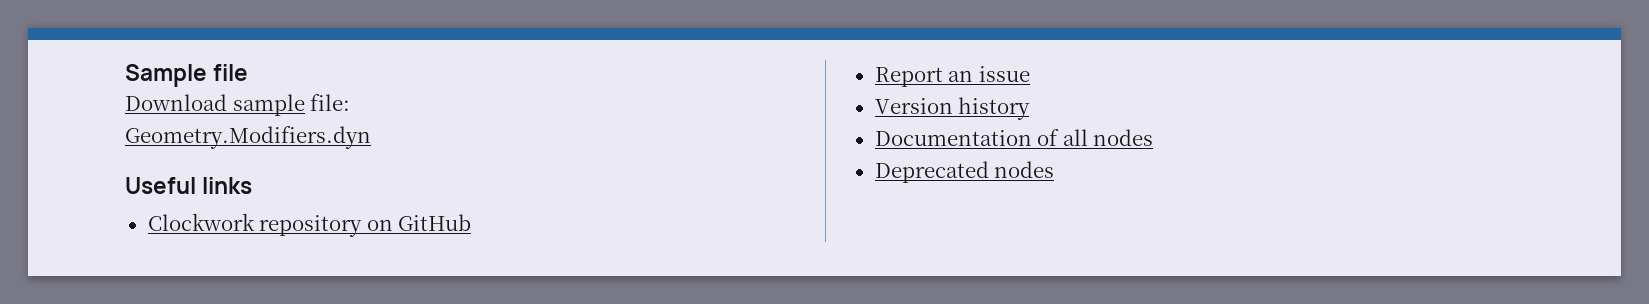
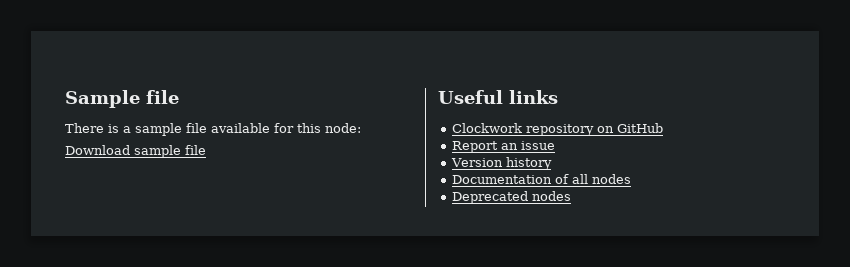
+ There is a sample file available for this node:
- Download sample file:
- Geometry.Modifiers.dyn
+ Download sample file

